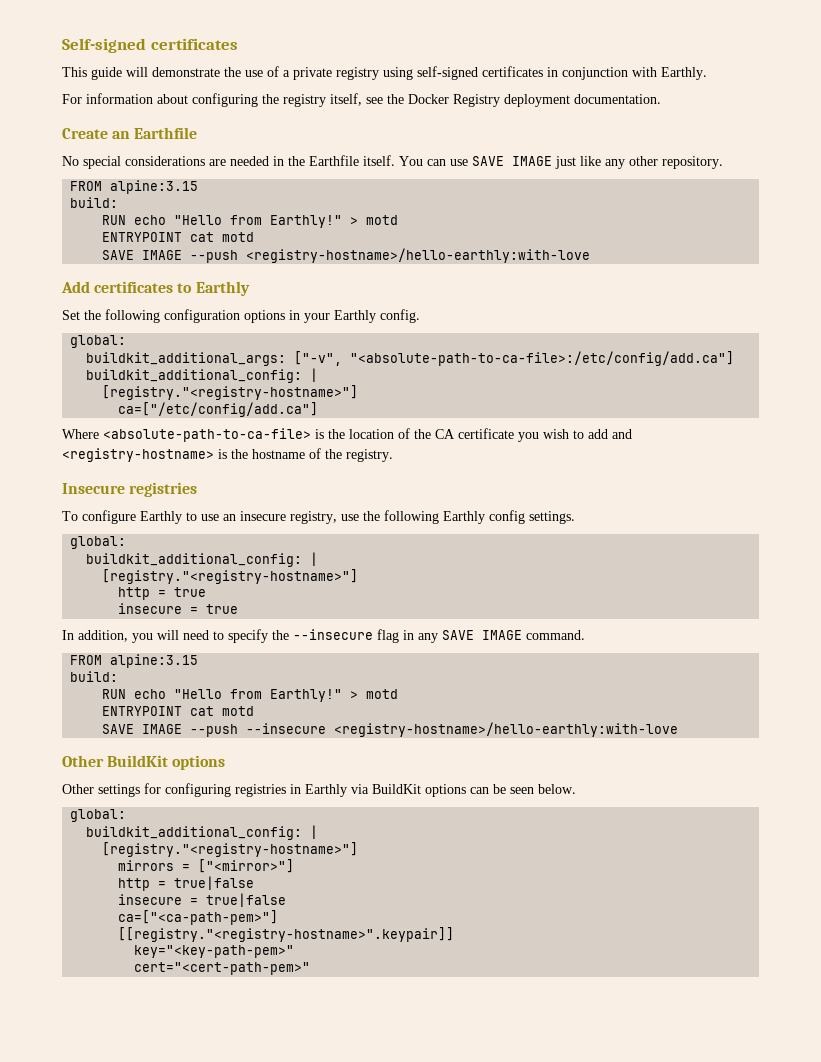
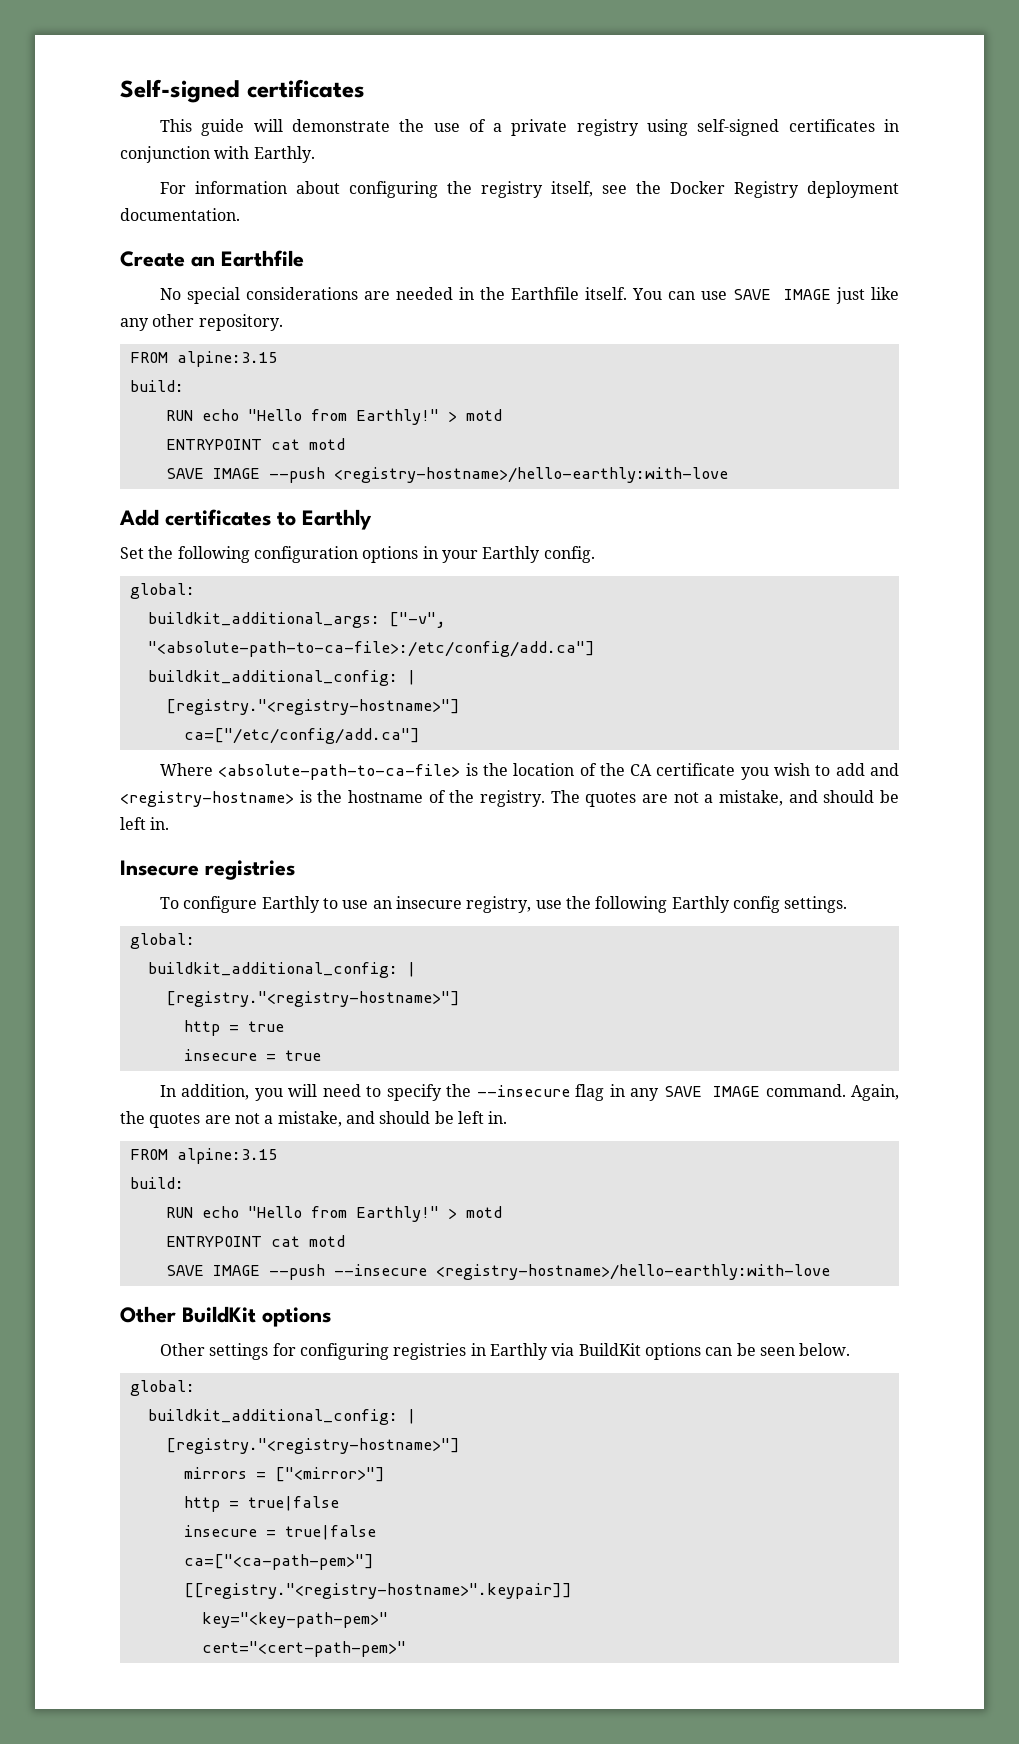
+ The quotes are not a mistake, and should be left in.
+ Again, the quotes are not a mistake, and should be left in.

